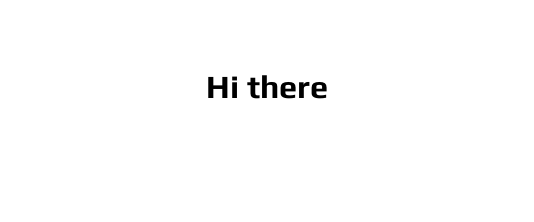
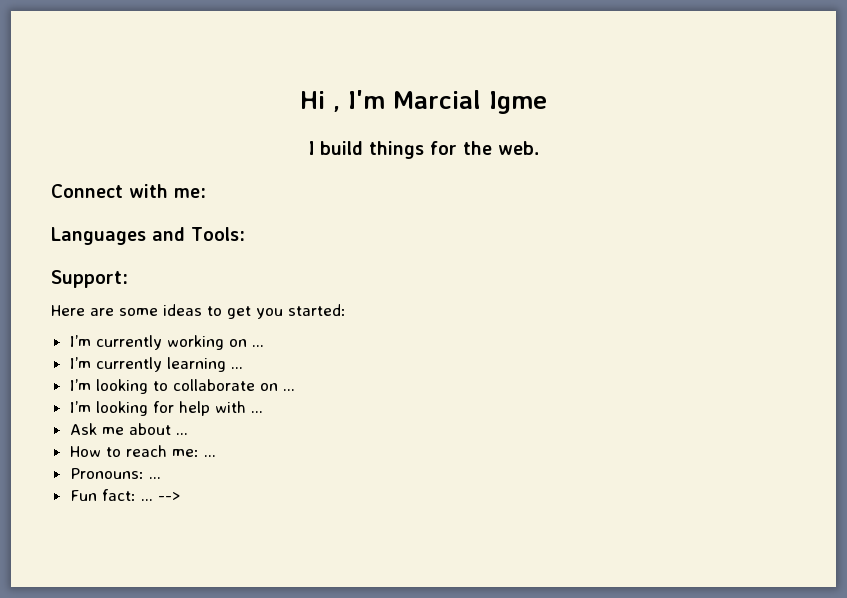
- Hi there
+ Hi , I'm Marcial Igme
+ I build things for the web.
+ Connect with me:
+ Languages and Tools:
+ Support:
+ Here are some ideas to get you started:
+ I’m currently working on ...
+ I’m currently learning ...
+ I’m looking to collaborate on ...
+ I’m looking for help with ...
+ Ask me about ...
+ How to reach me: ...
+ Pronouns: ...
+ Fun fact: ... -->

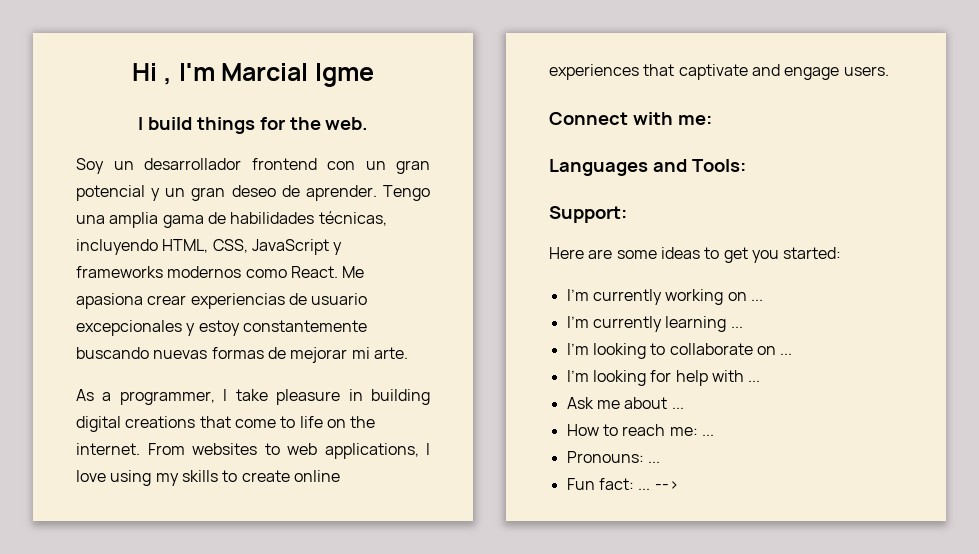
+ Soy un desarrollador frontend con un gran potencial y un gran deseo de aprender. Tengo una amplia gama de habilidades técnicas, incluyendo HTML, CSS, JavaScript y frameworks modernos como React. Me apasiona crear experiencias de usuario excepcionales y estoy constantemente buscando nuevas formas de mejorar mi arte.
+ As a programmer, I take pleasure in building digital creations that come to life on the internet. From websites to web applications, I love using my skills to create online experiences that captivate and engage users.

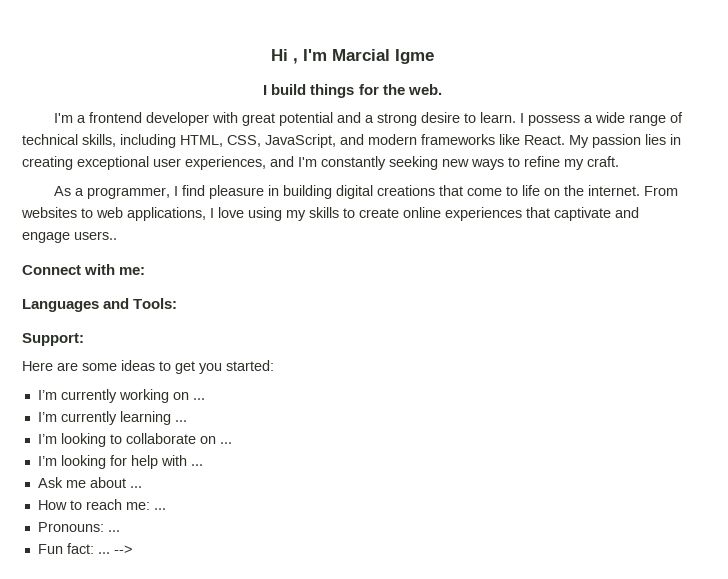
- Soy un desarrollador frontend con un gran potencial y un gran deseo de aprender. Tengo una amplia gama de habilidades técnicas, incluyendo HTML, CSS, JavaScript y frameworks modernos como React. Me apasiona crear experiencias de usuario excepcionales y estoy constantemente buscando nuevas formas de mejorar mi arte.
+ I'm a frontend developer with great potential and a strong desire to learn. I possess a wide range of technical skills, including HTML, CSS, JavaScript, and modern frameworks like React. My passion lies in creating exceptional user experiences, and I'm constantly seeking new ways to refine my craft.
- As a programmer, I take pleasure in building digital creations that come to life on the internet.
+ As a programmer, I find pleasure in building digital creations that come to life on the internet.
- From websites to web applications, I love using my skills to create online experiences that captivate and engage users.
+ From websites to web applications, I love using my skills to create online experiences that captivate and engage users..

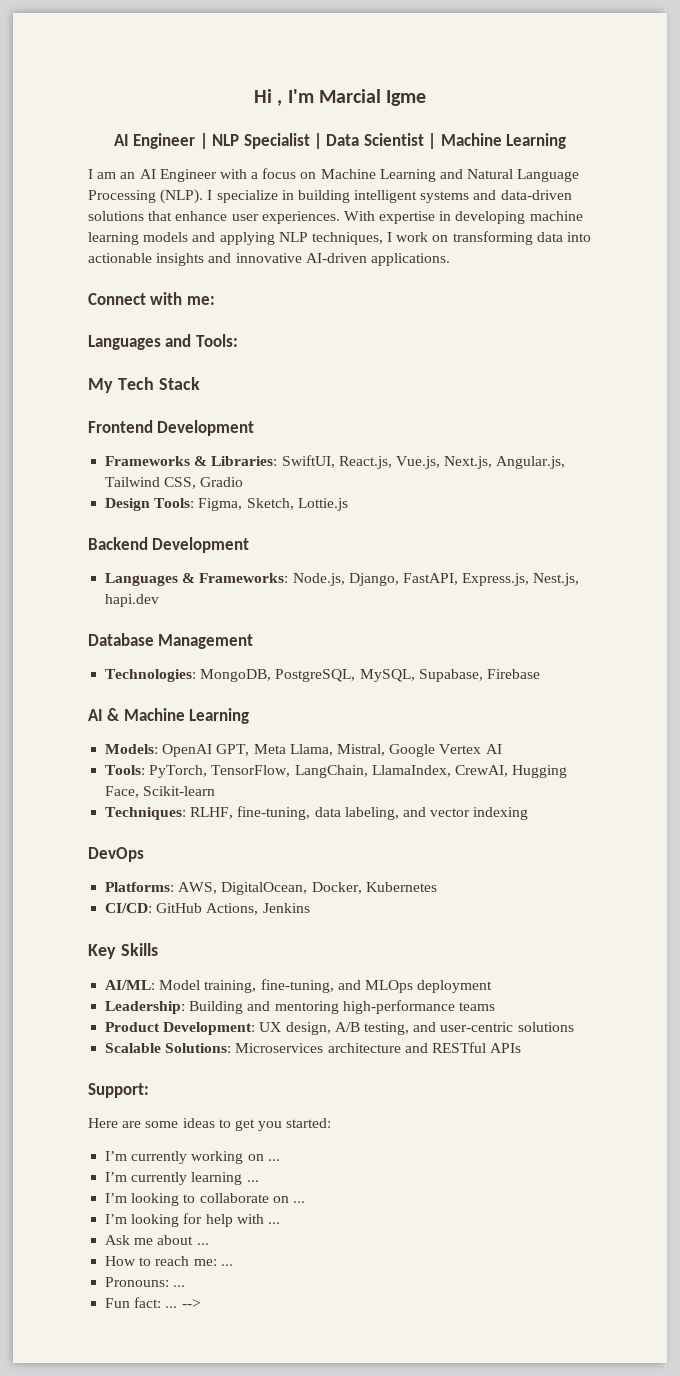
- I build things for the web.
- I'm a frontend developer with great potential and a strong desire to learn. I possess a wide range of technical skills, including HTML, CSS, JavaScript, and modern frameworks like React. My passion lies in creating exceptional user experiences, and I'm constantly seeking new ways to refine my craft.
- As a programmer, I find pleasure in building digital creations that come to life on the internet. From websites to web applications, I love using my skills to create online experiences that captivate and engage users..
+ AI Engineer | NLP Specialist | Data Scientist | Machine Learning
+ I am an AI Engineer with a focus on Machine Learning and Natural Language Processing (NLP). I specialize in building intelligent systems and data-driven solutions that enhance user experiences. With expertise in developing machine learning models and applying NLP techniques, I work on transforming data into actionable insights and innovative AI-driven applications.
+ My Tech Stack
+ Frontend Development
+ Frameworks & Libraries: SwiftUI, React.js, Vue.js, Next.js, Angular.js, Tailwind CSS, Gradio
+ Design Tools: Figma, Sketch, Lottie.js
+ Backend Development
+ Languages & Frameworks: Node.js, Django, FastAPI, Express.js, Nest.js, hapi.dev
+ Database Management
+ Technologies: MongoDB, PostgreSQL, MySQL, Supabase, Firebase
+ AI & Machine Learning
+ Models: OpenAI GPT, Meta Llama, Mistral, Google Vertex AI
+ Tools: PyTorch, TensorFlow, LangChain, LlamaIndex, CrewAI, Hugging Face, Scikit-learn
+ Techniques: RLHF, fine-tuning, data labeling, and vector indexing
+ DevOps
+ Platforms: AWS, DigitalOcean, Docker, Kubernetes
+ CI/CD: GitHub Actions, Jenkins
+ Key Skills
+ AI/ML: Model training, fine-tuning, and MLOps deployment
+ Leadership: Building and mentoring high-performance teams
+ Product Development: UX design, A/B testing, and user-centric solutions
+ Scalable Solutions: Microservices architecture and RESTful APIs

